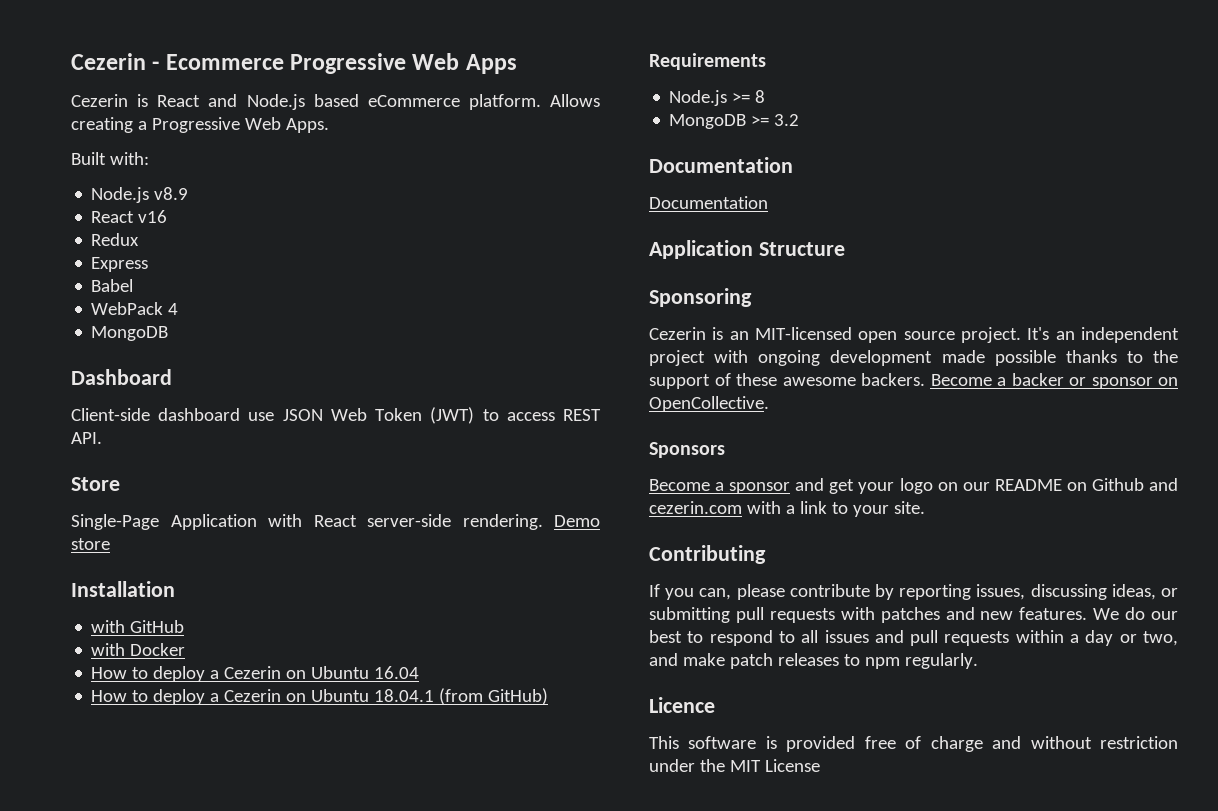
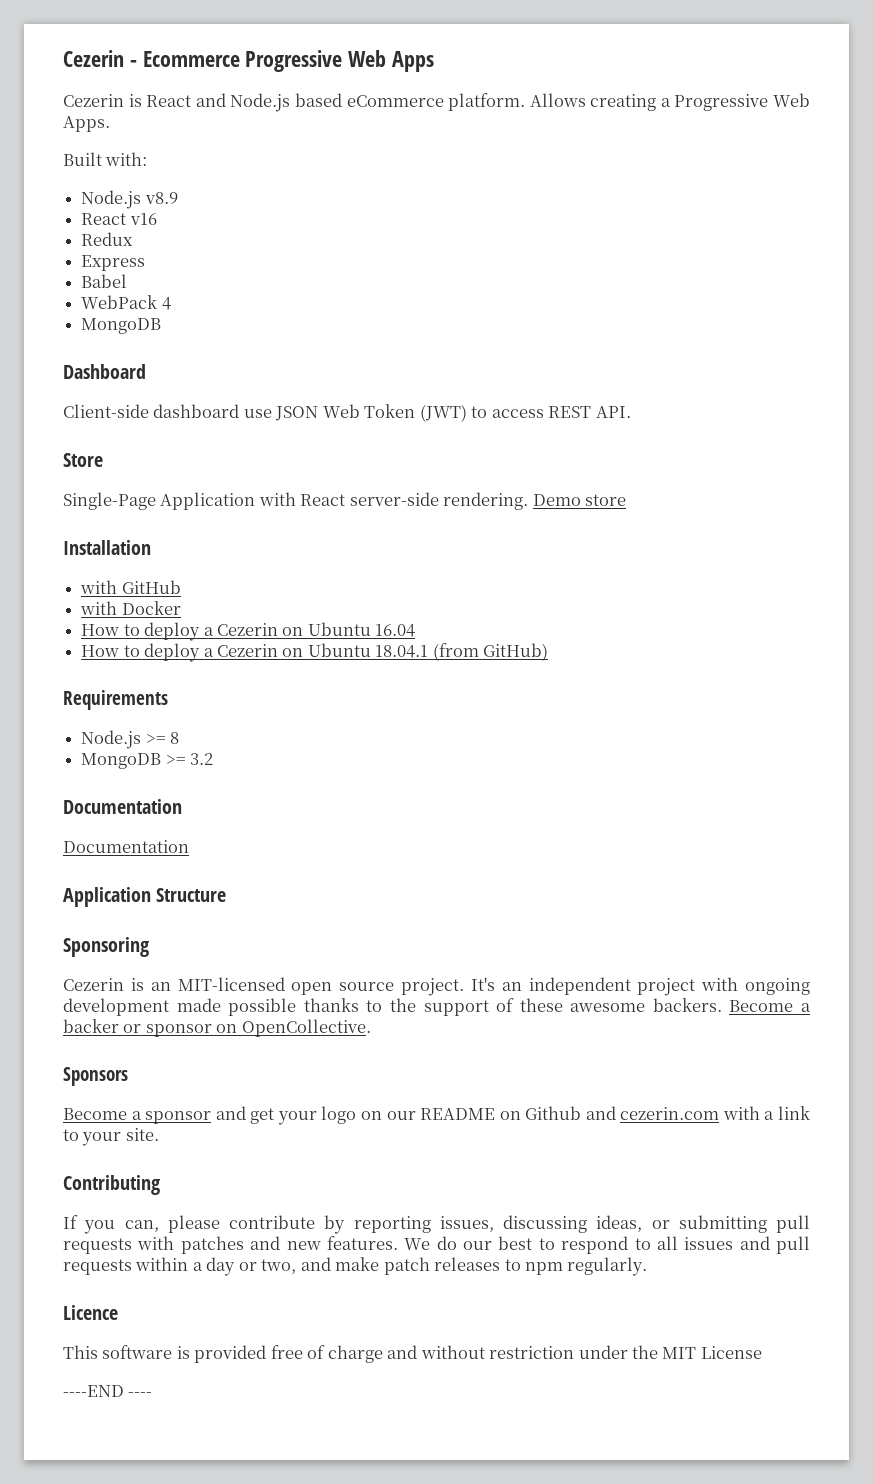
+ ----END ----

